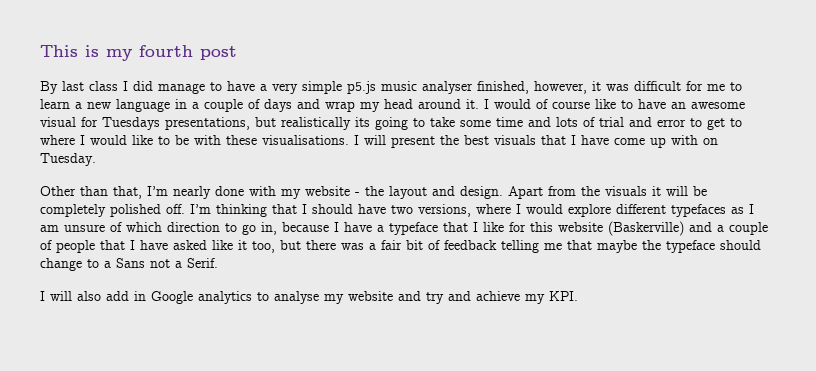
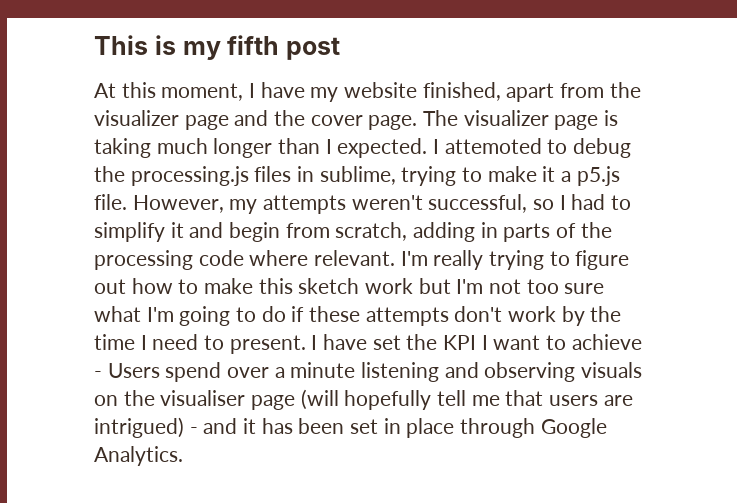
- This is my fourth post
+ This is my fifth post
- By last class I did manage to have a very simple p5.js music analyser finished, however, it was difficult for me to learn a new language in a couple of days and wrap my head around it. I would of course like to have an awesome visual for Tuesdays presentations, but realistically its going to take some time and lots of trial and error to get to where I would like to be with these visualisations. I will present the best visuals that I have come up with on Tuesday.
- Other than that, I’m nearly done with my website - the layout and design. Apart from the visuals it will be completely polished off. I’m thinking that I should have two versions, where I would explore different typefaces as I am unsure of which direction to go in, because I have a typeface that I like for this website (Baskerville) and a couple of people that I have asked like it too, but there was a fair bit of feedback telling me that maybe the typeface should change to a Sans not a Serif.
- I will also add in Google analytics to analyse my website and try and achieve my KPI.
+ At this moment, I have my website finished, apart from the visualizer page and the cover page. The visualizer page is taking much longer than I expected. I attemoted to debug the processing.js files in sublime, trying to make it a p5.js file. However, my attempts weren't successful, so I had to simplify it and begin from scratch, adding in parts of the processing code where relevant. I'm really trying to figure out how to make this sketch work but I'm not too sure what I'm going to do if these attempts don't work by the time I need to present. I have set the KPI I want to achieve - Users spend over a minute listening and observing visuals on the visualiser page (will hopefully tell me that users are intrigued) - and it has been set in place through Google Analytics.

